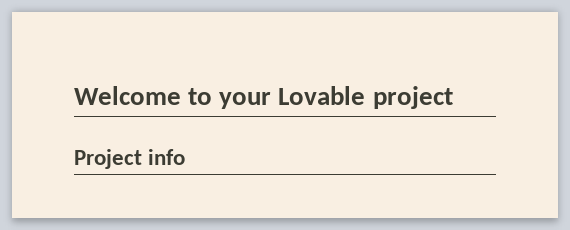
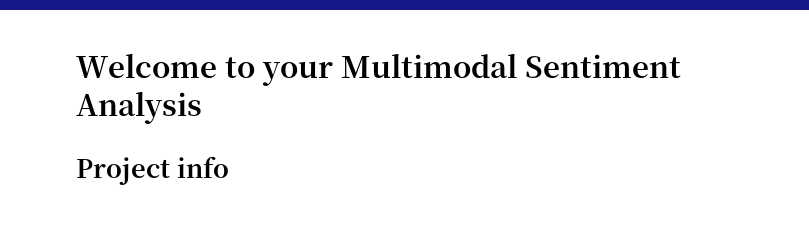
- Welcome to your Lovable project
+ Welcome to your Multimodal Sentiment Analysis

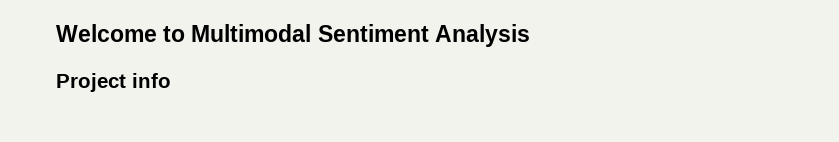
- Welcome to your Multimodal Sentiment Analysis
+ Welcome to Multimodal Sentiment Analysis

